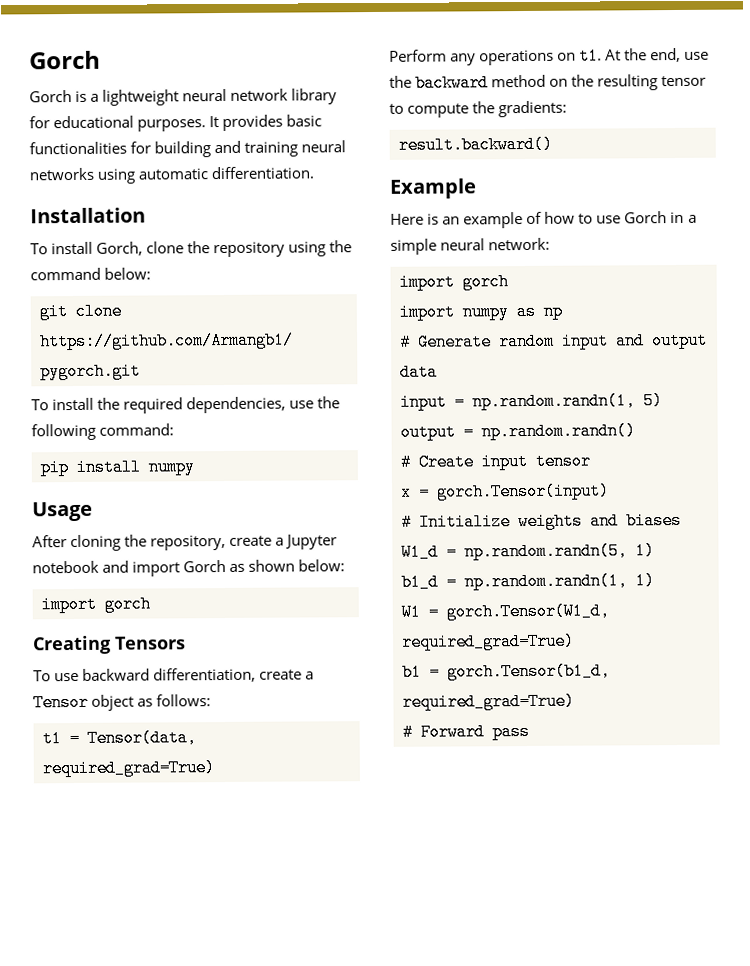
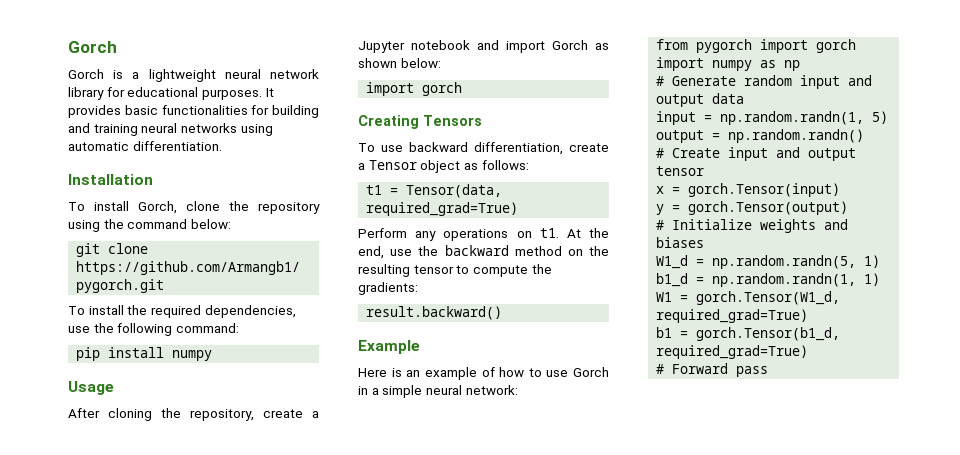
  Here is an example of how to use Gorch in a simple neural network:
- import gorch
+ from pygorch import gorch
- # Create input tensor
+ # Create input and output tensor
+ y = gorch.Tensor(output)

